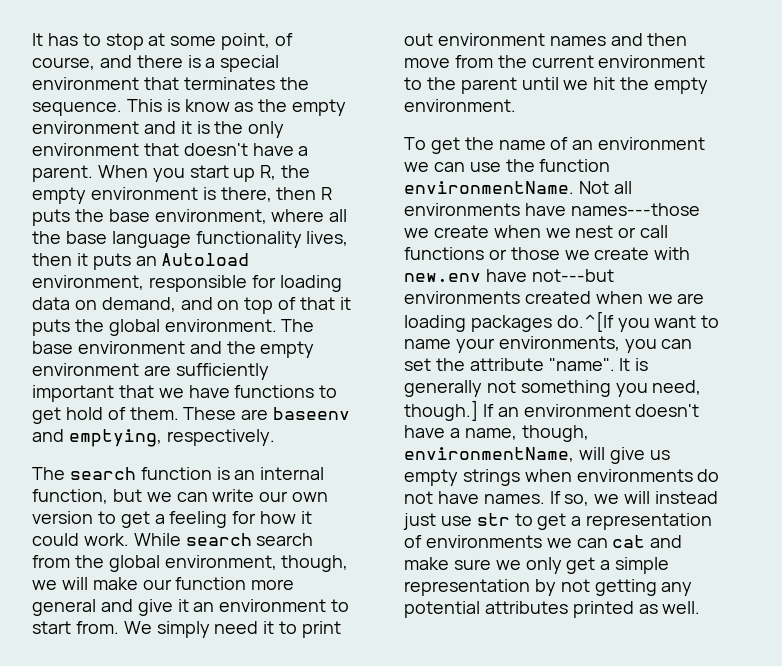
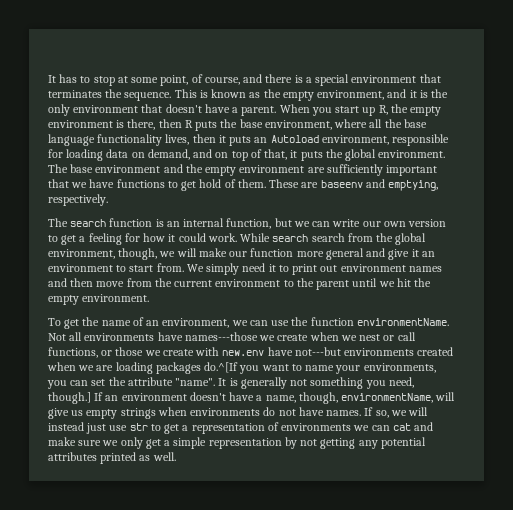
- This is know as the empty environment and it is the only environment that doesn't have a parent.
+ This is known as the empty environment, and it is the only environment that doesn't have a parent.
- When you start up R, the empty environment is there, then R puts the base environment, where all the base language functionality lives, then it puts an Autoload environment, responsible for loading data on demand, and on top of that it puts the global environment.
+ When you start up R, the empty environment is there, then R puts the base environment, where all the base language functionality lives, then it puts an Autoload environment, responsible for loading data on demand, and on top of that, it puts the global environment.
- To get the name of an environment we can use the function environmentName.
+ To get the name of an environment, we can use the function environmentName.
- Not all environments have names---those we create when we nest or call functions or those we create with new.env have not---but environments created when we are loading packages do.^[If you want to name your environments, you can set the attribute "name".
+ Not all environments have names---those we create when we nest or call functions, or those we create with new.env have not---but environments created when we are loading packages do.^[If you want to name your environments, you can set the attribute "name".

